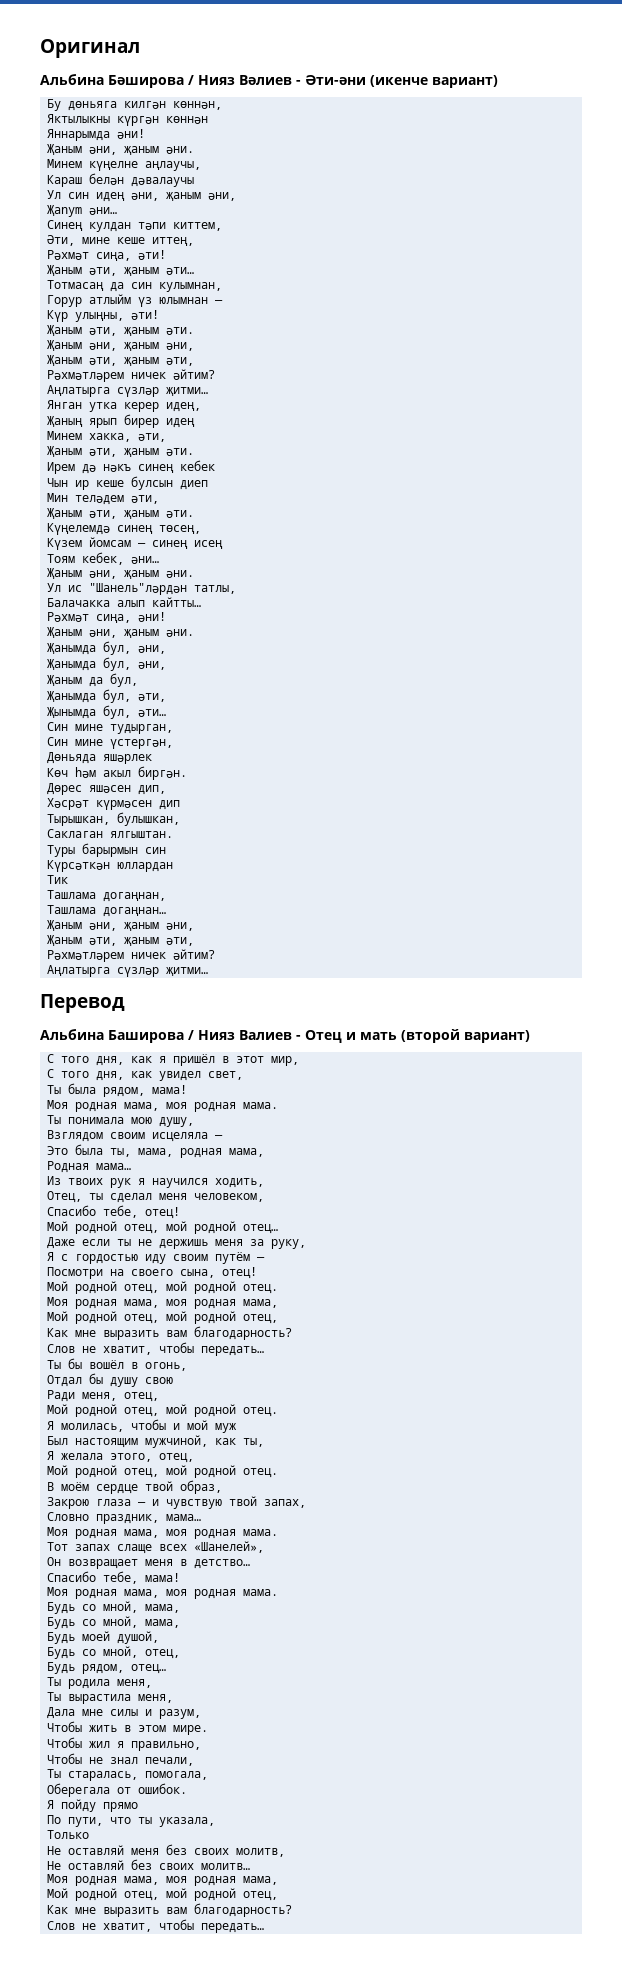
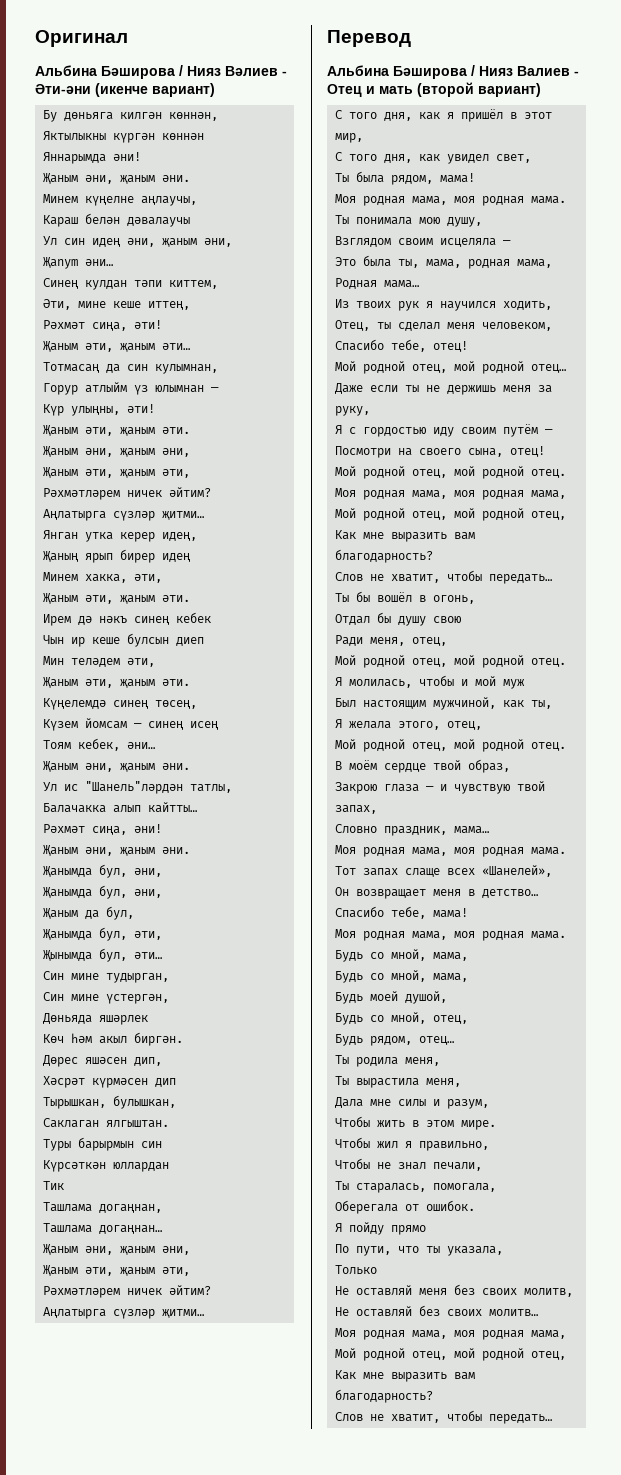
- Альбина Баширова / Нияз Валиев - Отец и мать (второй вариант)
+ Альбина Бәширова / Нияз Валиев - Отец и мать (второй вариант)

